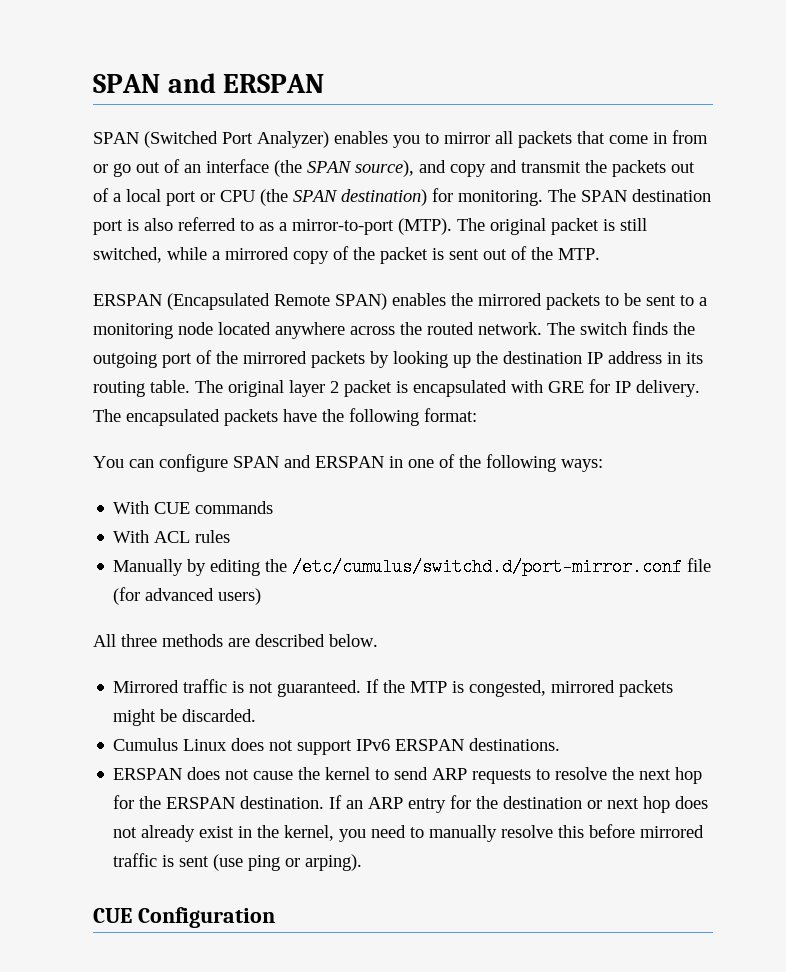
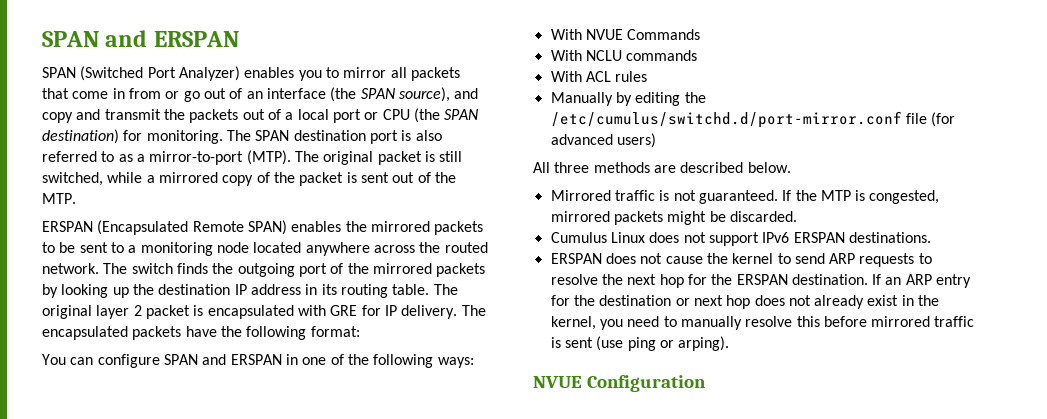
- With CUE commands
+ With NVUE Commands
+ With NCLU commands
- CUE Configuration
+ NVUE Configuration

